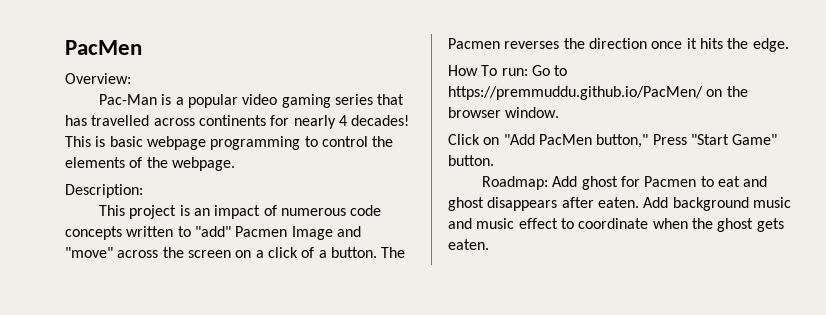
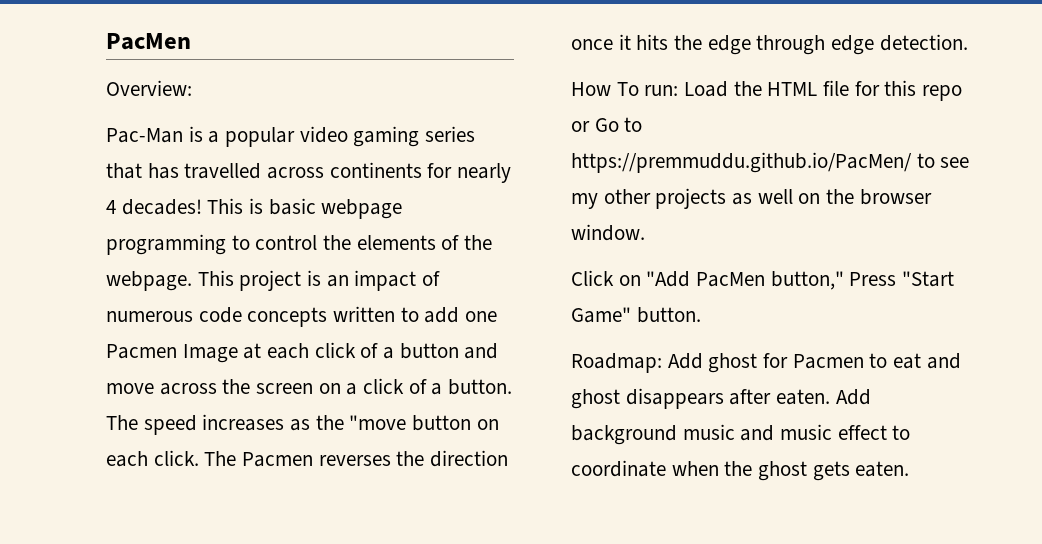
- This is basic webpage programming to control the elements of the webpage.
- Description:
- This project is an impact of numerous code concepts written to "add" Pacmen Image and "move" across the screen on a click of a button.
+ This is basic webpage programming to control the elements of the webpage. This project is an impact of numerous code concepts written to add one Pacmen Image at each click of a button and move across the screen on a click of a button.
- The Pacmen reverses the direction once it hits the edge.
+ The speed increases as the "move button on each click. The Pacmen reverses the direction once it hits the edge through edge detection.
- How To run: Go to https://premmuddu.github.io/PacMen/ on the browser window.
+ How To run: Load the HTML file for this repo or Go to https://premmuddu.github.io/PacMen/ to see my other projects as well on the browser window.

